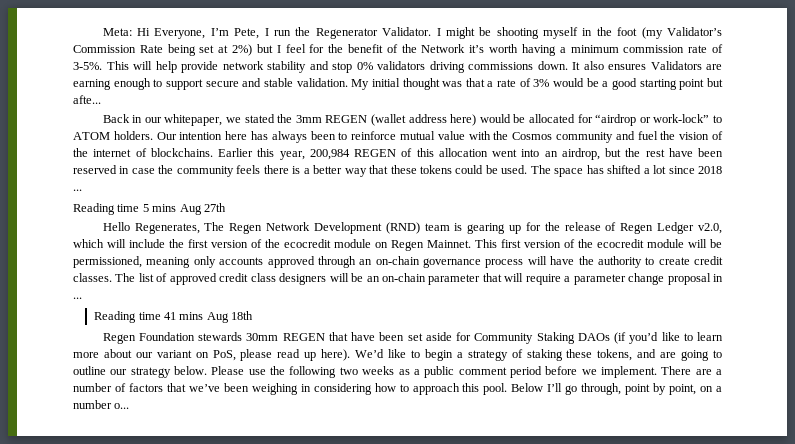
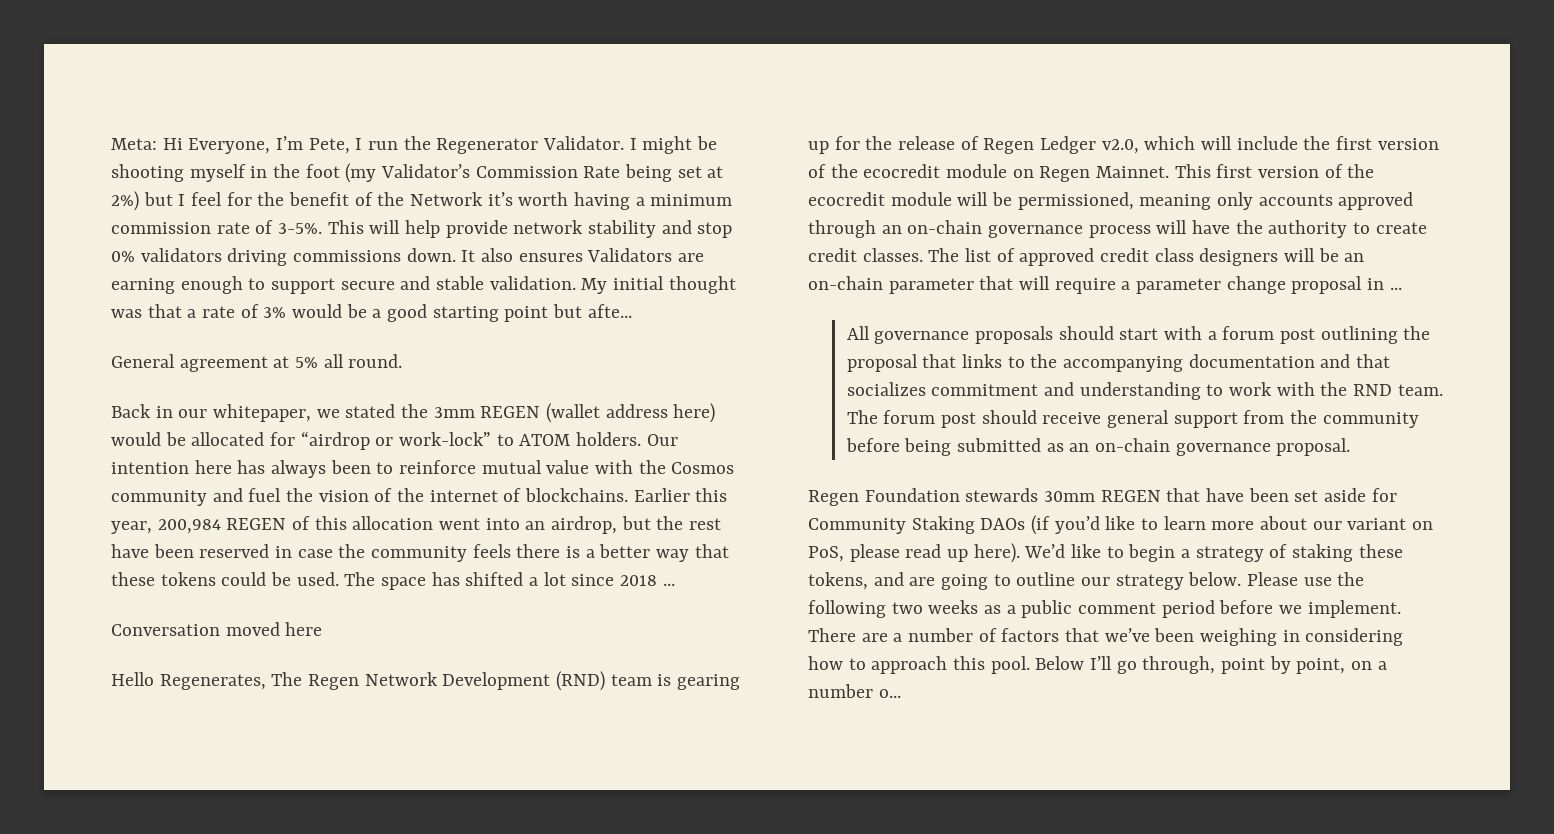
+ General agreement at 5% all round.
- Reading time 5 mins Aug 27th
+ Conversation moved here
- Reading time 41 mins Aug 18th
+ All governance proposals should start with a forum post outlining the proposal that links to the accompanying documentation and that socializes commitment and understanding to work with the RND team. The forum post should receive general support from the community before being submitted as an on-chain governance proposal.

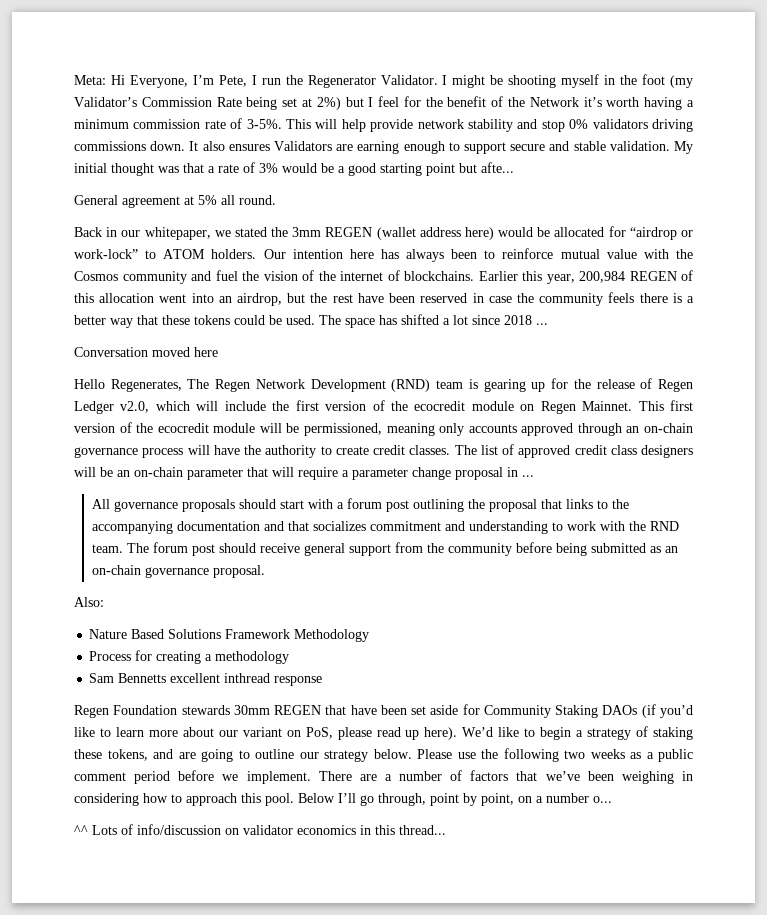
+ Also:
+ Nature Based Solutions Framework Methodology
+ Process for creating a methodology
+ Sam Bennetts excellent inthread response
+ ^^ Lots of info/discussion on validator economics in this thread...

